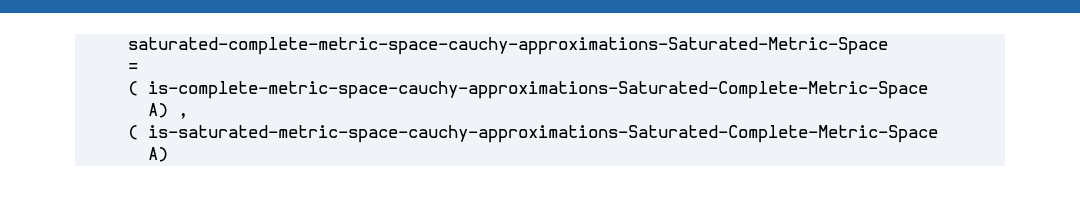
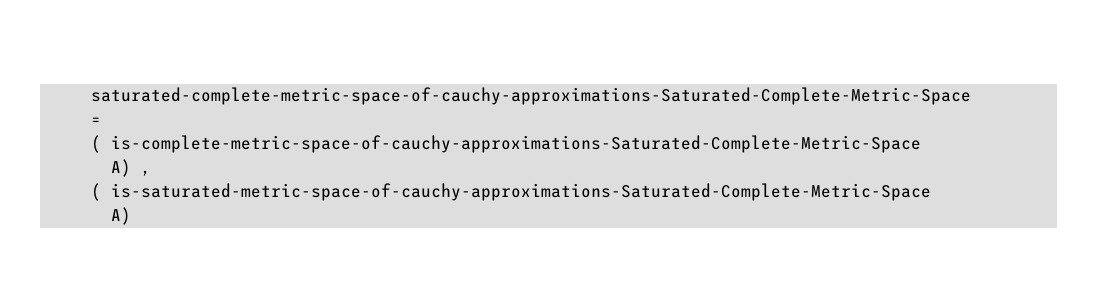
- saturated-complete-metric-space-cauchy-approximations-Saturated-Metric-Space
+ saturated-complete-metric-space-of-cauchy-approximations-Saturated-Complete-Metric-Space
- ( is-complete-metric-space-cauchy-approximations-Saturated-Complete-Metric-Space
+ ( is-complete-metric-space-of-cauchy-approximations-Saturated-Complete-Metric-Space
- ( is-saturated-metric-space-cauchy-approximations-Saturated-Complete-Metric-Space
+ ( is-saturated-metric-space-of-cauchy-approximations-Saturated-Complete-Metric-Space

